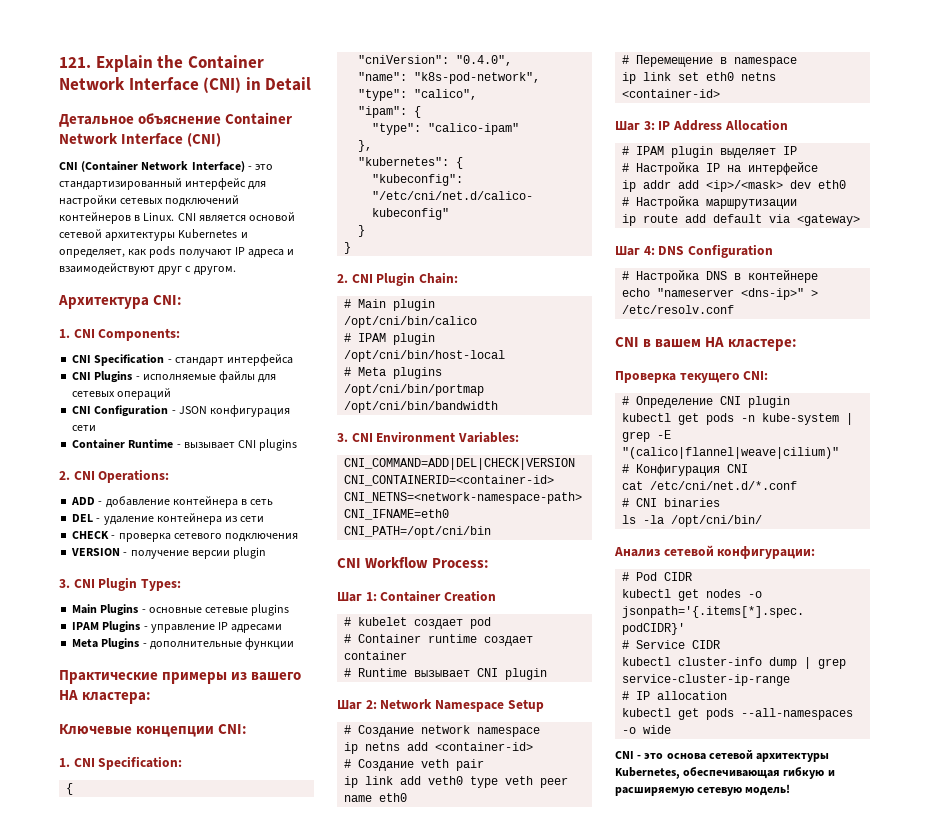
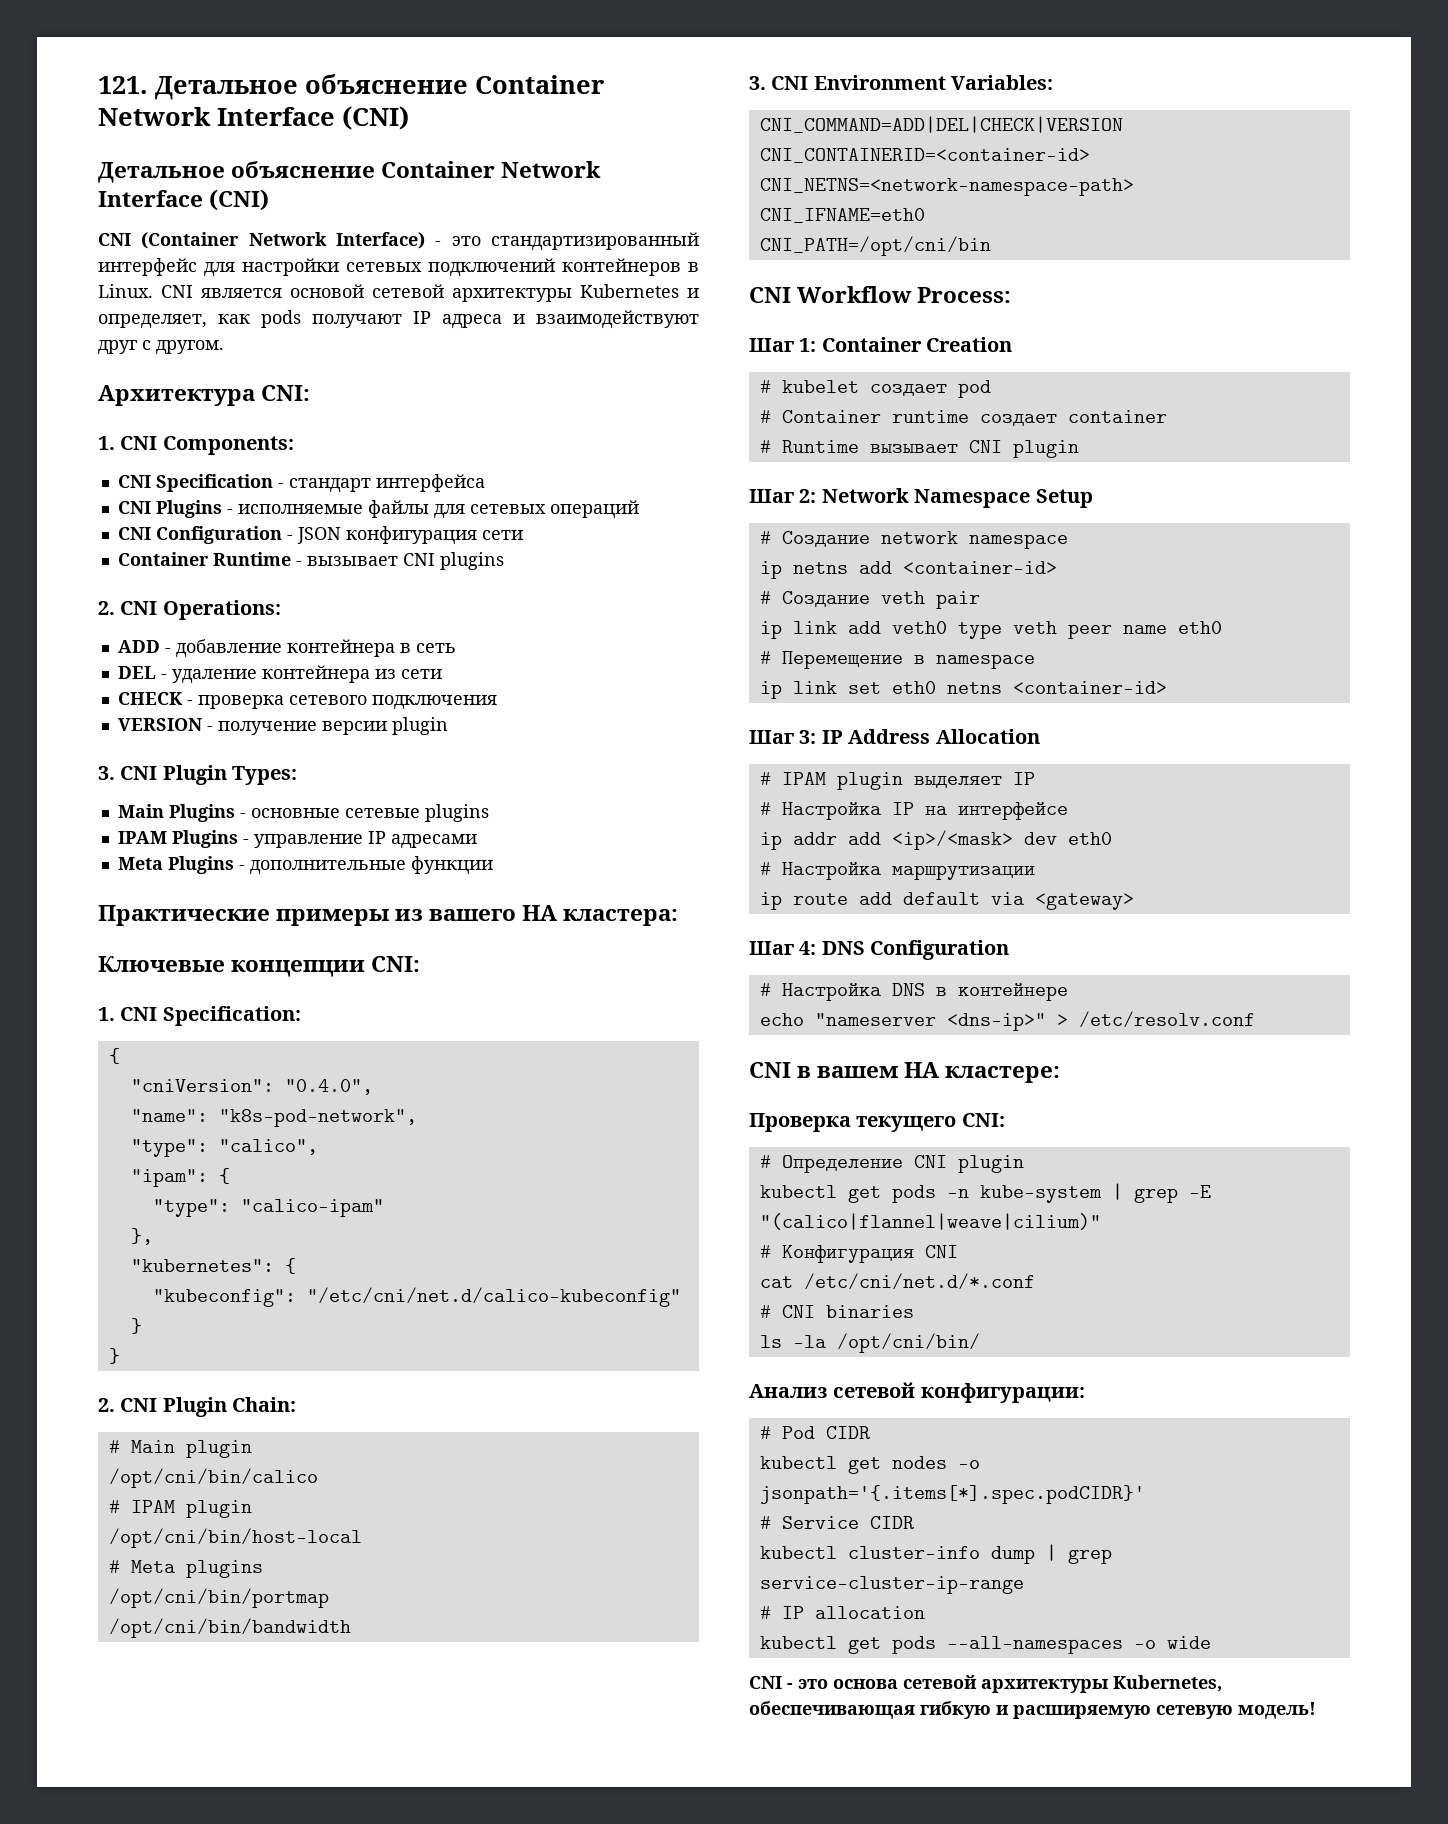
- 121. Explain the Container Network Interface (CNI) in Detail
+ 121. Детальное объяснение Container Network Interface (CNI)

